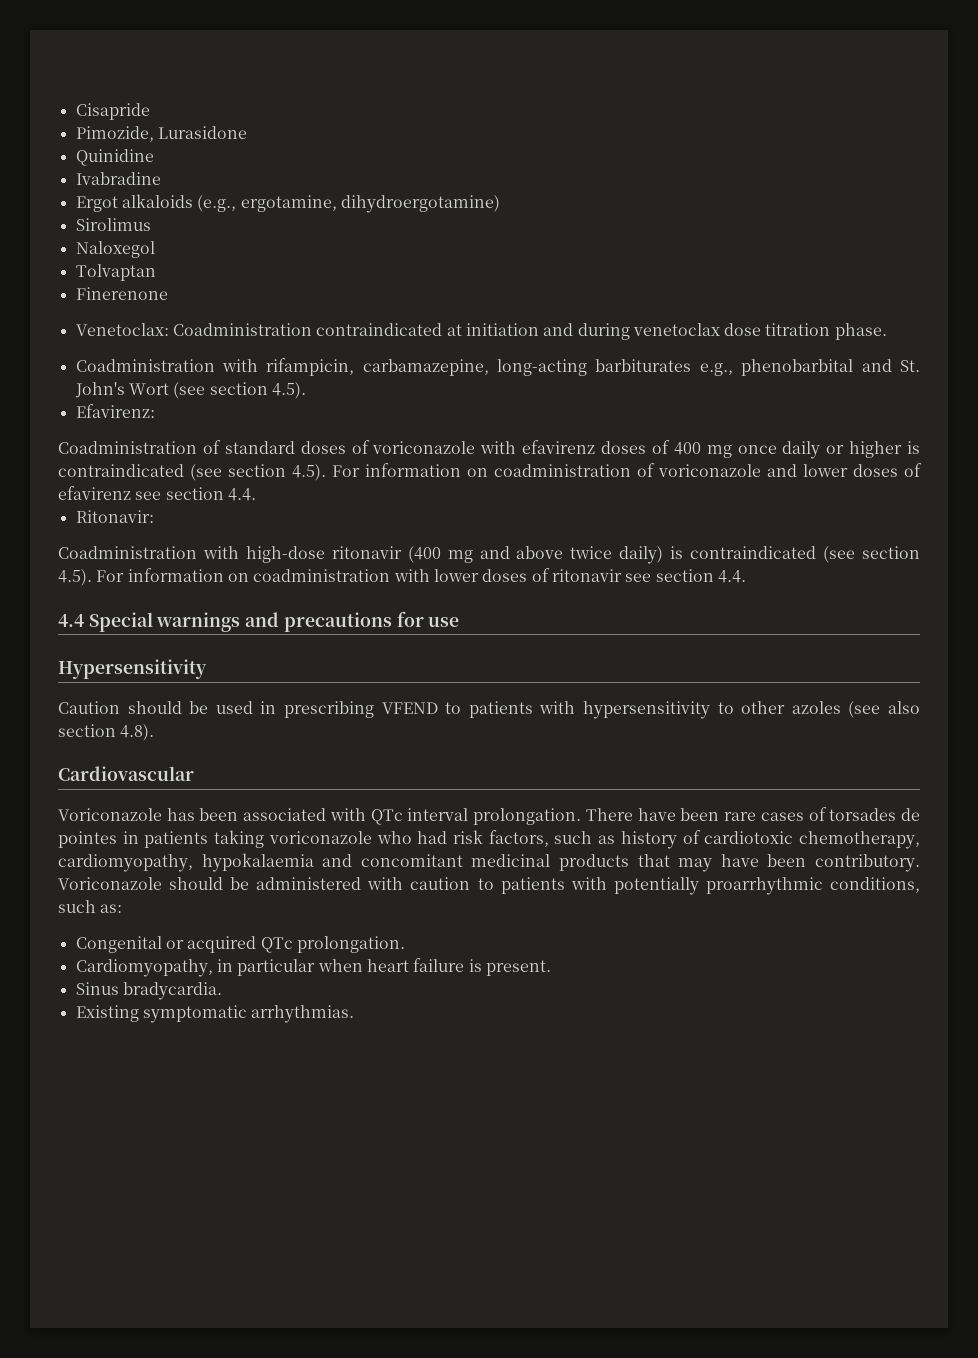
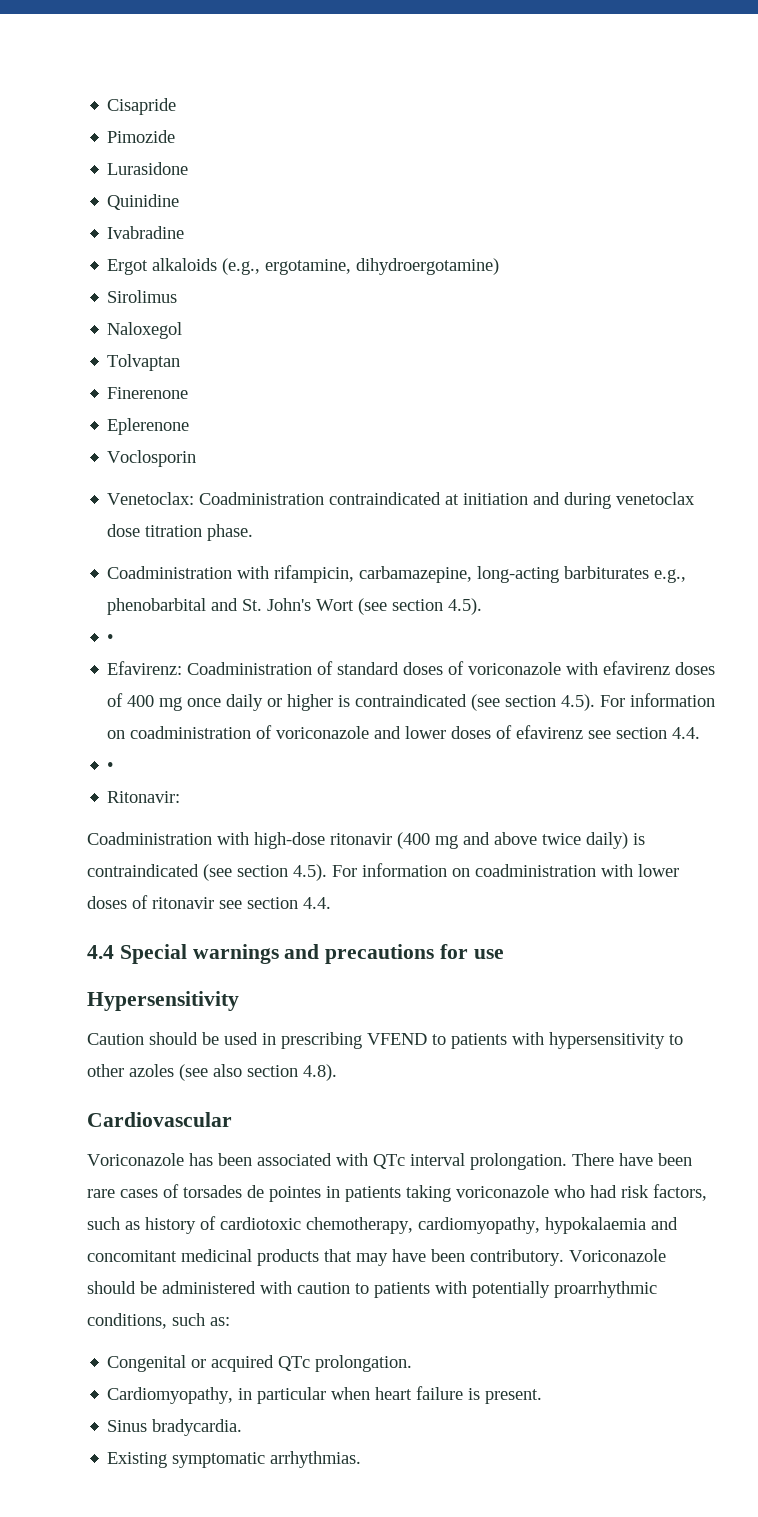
- Pimozide, Lurasidone
+ Pimozide
+ Lurasidone
+ Eplerenone
+ Voclosporin
  Coadministration with rifampicin, carbamazepine, long-acting barbiturates e.g., phenobarbital and St. John's Wort (see section 4.5).
+ •
- Efavirenz:
- Coadministration of standard doses of voriconazole with efavirenz doses of 400 mg once daily or higher is contraindicated (see section 4.5). For information on coadministration of voriconazole and lower doses of efavirenz see section 4.4.
+ Efavirenz: Coadministration of standard doses of voriconazole with efavirenz doses of 400 mg once daily or higher is contraindicated (see section 4.5). For information on coadministration of voriconazole and lower doses of efavirenz see section 4.4.
+ •

